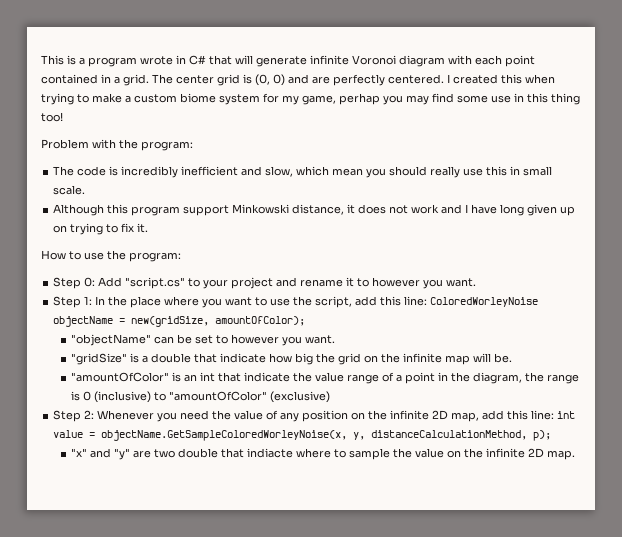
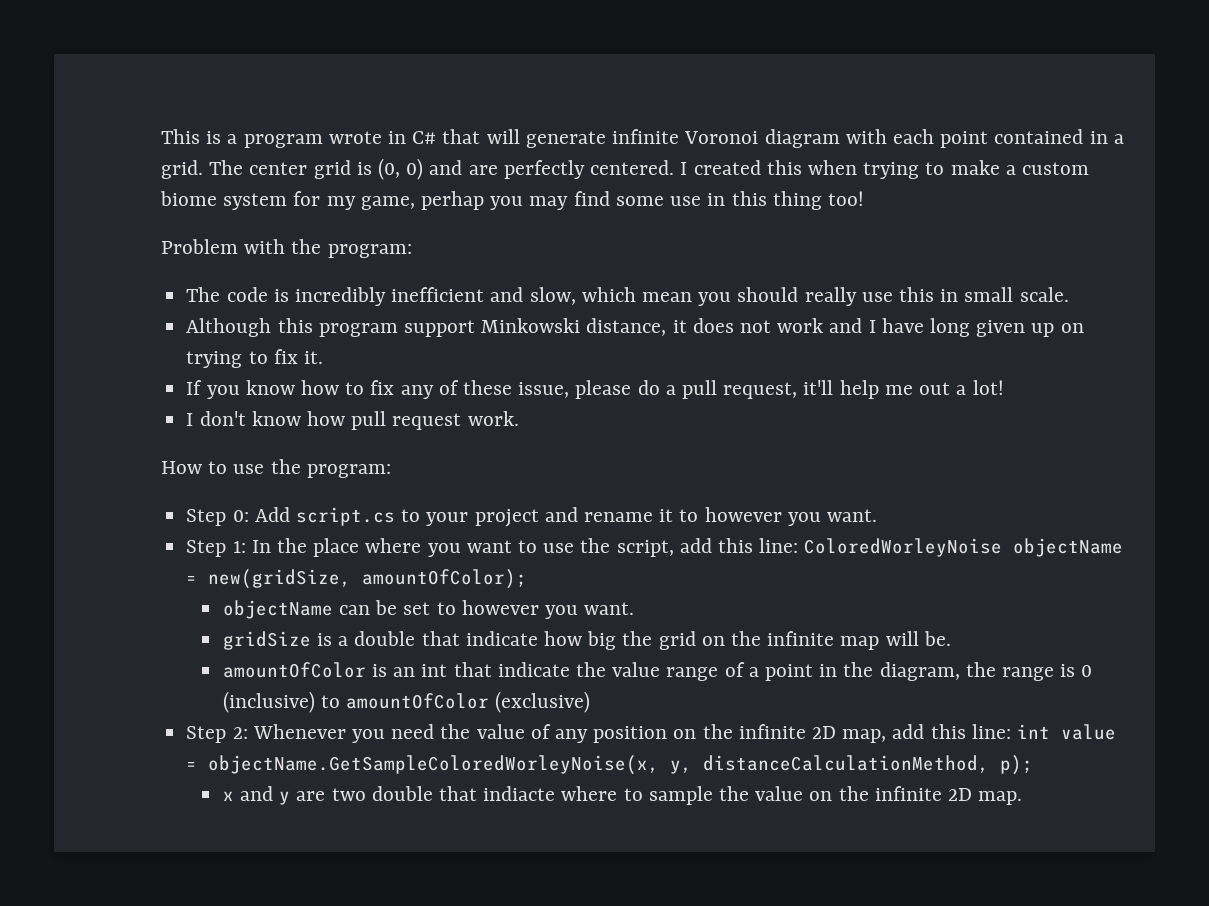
+ If you know how to fix any of these issue, please do a pull request, it'll help me out a lot!
+ I don't know how pull request work.
- Step 0: Add "script.cs" to your project and rename it to however you want.
+ Step 0: Add script.cs to your project and rename it to however you want.
- "objectName" can be set to however you want.
+ objectName can be set to however you want.
- "gridSize" is a double that indicate how big the grid on the infinite map will be.
+ gridSize is a double that indicate how big the grid on the infinite map will be.
- "amountOfColor" is an int that indicate the value range of a point in the diagram, the range is 0 (inclusive) to "amountOfColor" (exclusive)
+ amountOfColor is an int that indicate the value range of a point in the diagram, the range is 0 (inclusive) to amountOfColor (exclusive)
- "x" and "y" are two double that indiacte where to sample the value on the infinite 2D map.
+ x and y are two double that indiacte where to sample the value on the infinite 2D map.

